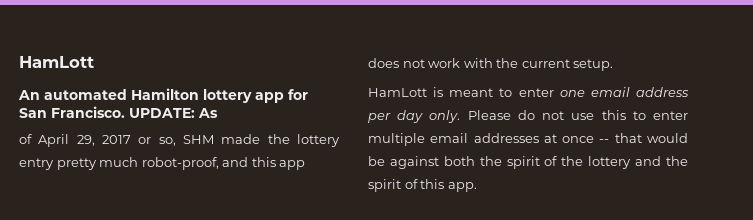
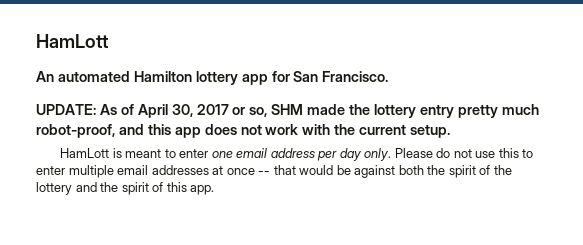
- An automated Hamilton lottery app for San Francisco. UPDATE: As
- of April 29, 2017 or so, SHM made the lottery entry pretty much robot-proof, and this app does not work with the current setup.
+ An automated Hamilton lottery app for San Francisco.
+ UPDATE: As of April 30, 2017 or so, SHM made the lottery entry pretty much robot-proof, and this app does not work with the current setup.

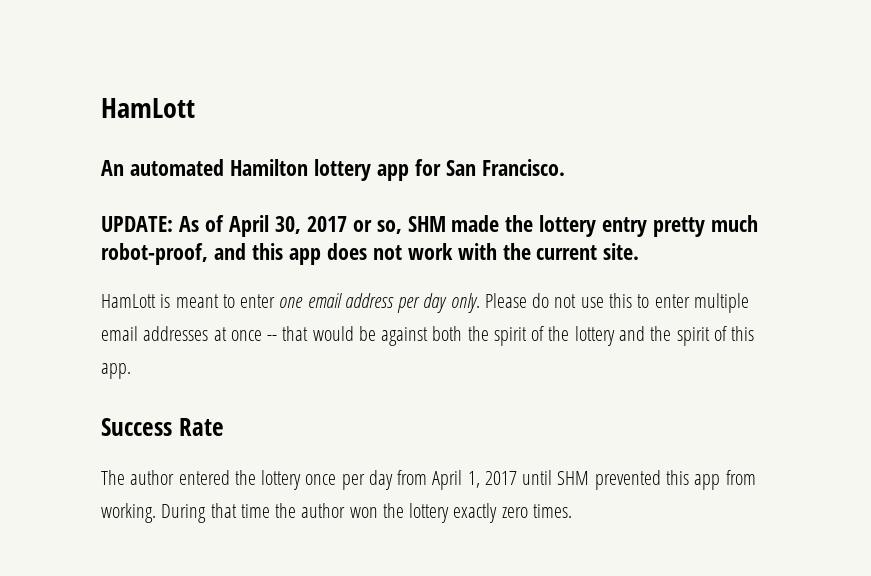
- UPDATE: As of April 30, 2017 or so, SHM made the lottery entry pretty much robot-proof, and this app does not work with the current setup.
+ UPDATE: As of April 30, 2017 or so, SHM made the lottery entry pretty much robot-proof, and this app does not work with the current site.
+ Success Rate
+ The author entered the lottery once per day from April 1, 2017 until SHM prevented this app from working. During that time the author won the lottery exactly zero times.

